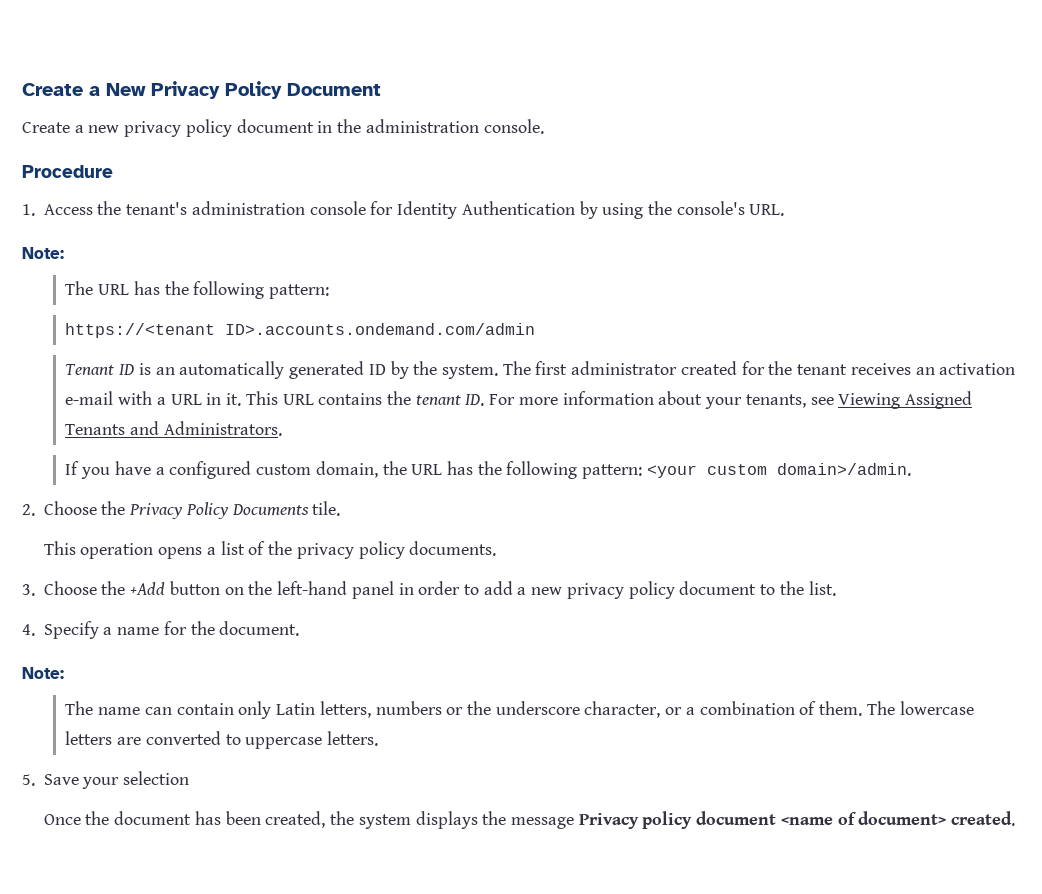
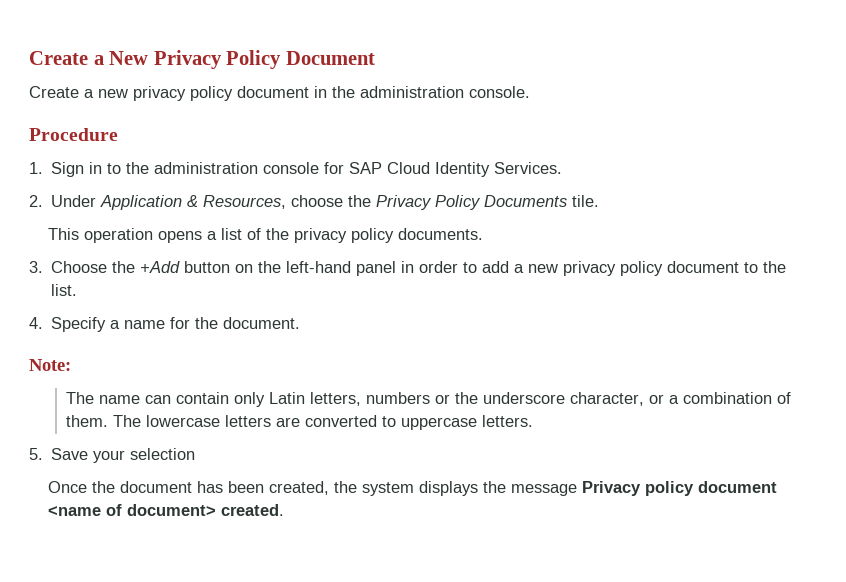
- 1. Access the tenant's administration console for Identity Authentication by using the console's URL.
- Note:
- The URL has the following pattern:
- https://<tenant ID>.accounts.ondemand.com/admin
- Tenant ID is an automatically generated ID by the system. The first administrator created for the tenant receives an activation e-mail with a URL in it. This URL contains the tenant ID. For more information about your tenants, see Viewing Assigned Tenants and Administrators.
- If you have a configured custom domain, the URL has the following pattern: <your custom domain>/admin.
- 2. Choose the Privacy Policy Documents tile.
+ 1. Sign in to the administration console for SAP Cloud Identity Services.
+ 2. Under Application & Resources, choose the Privacy Policy Documents tile.

